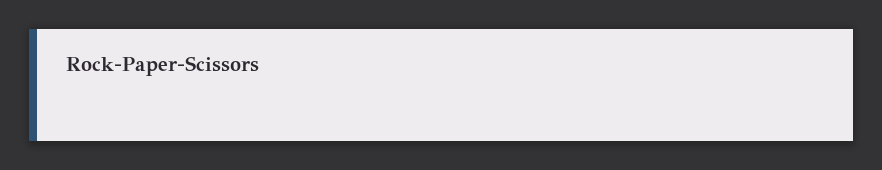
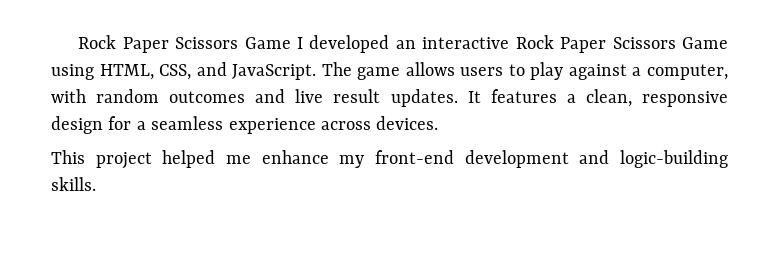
- Rock-Paper-Scissors
+ Rock Paper Scissors Game I developed an interactive Rock Paper Scissors Game using HTML, CSS, and JavaScript. The game allows users to play against a computer, with random outcomes and live result updates. It features a clean, responsive design for a seamless experience across devices.
+ This project helped me enhance my front-end development and logic-building skills.

